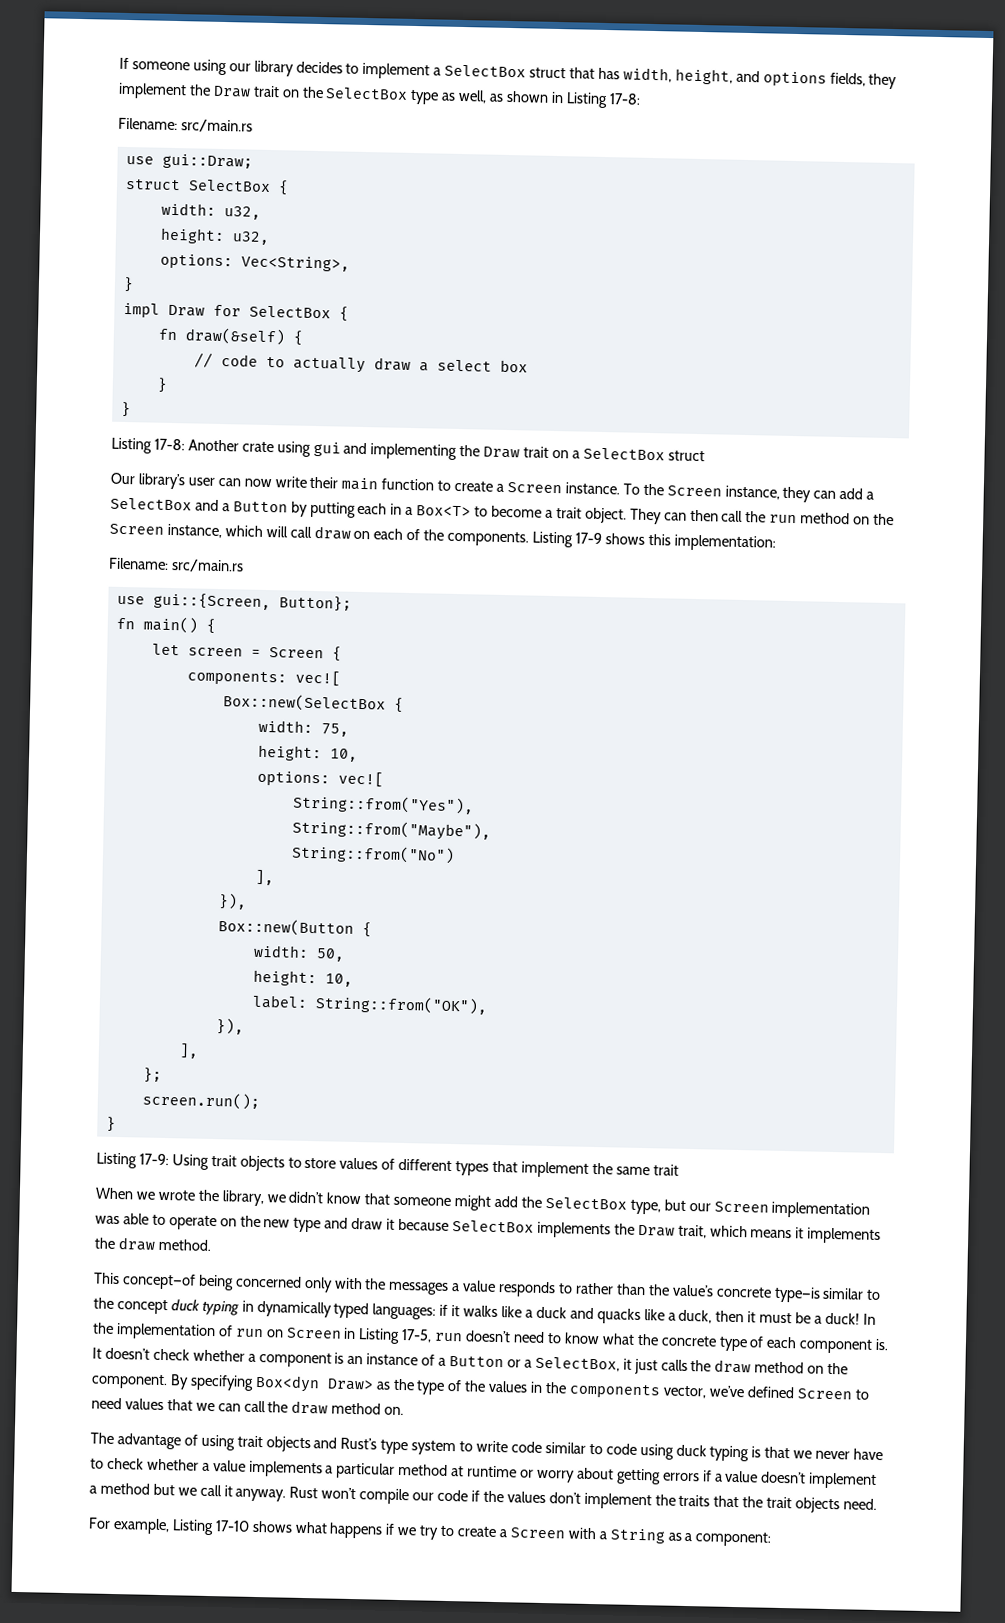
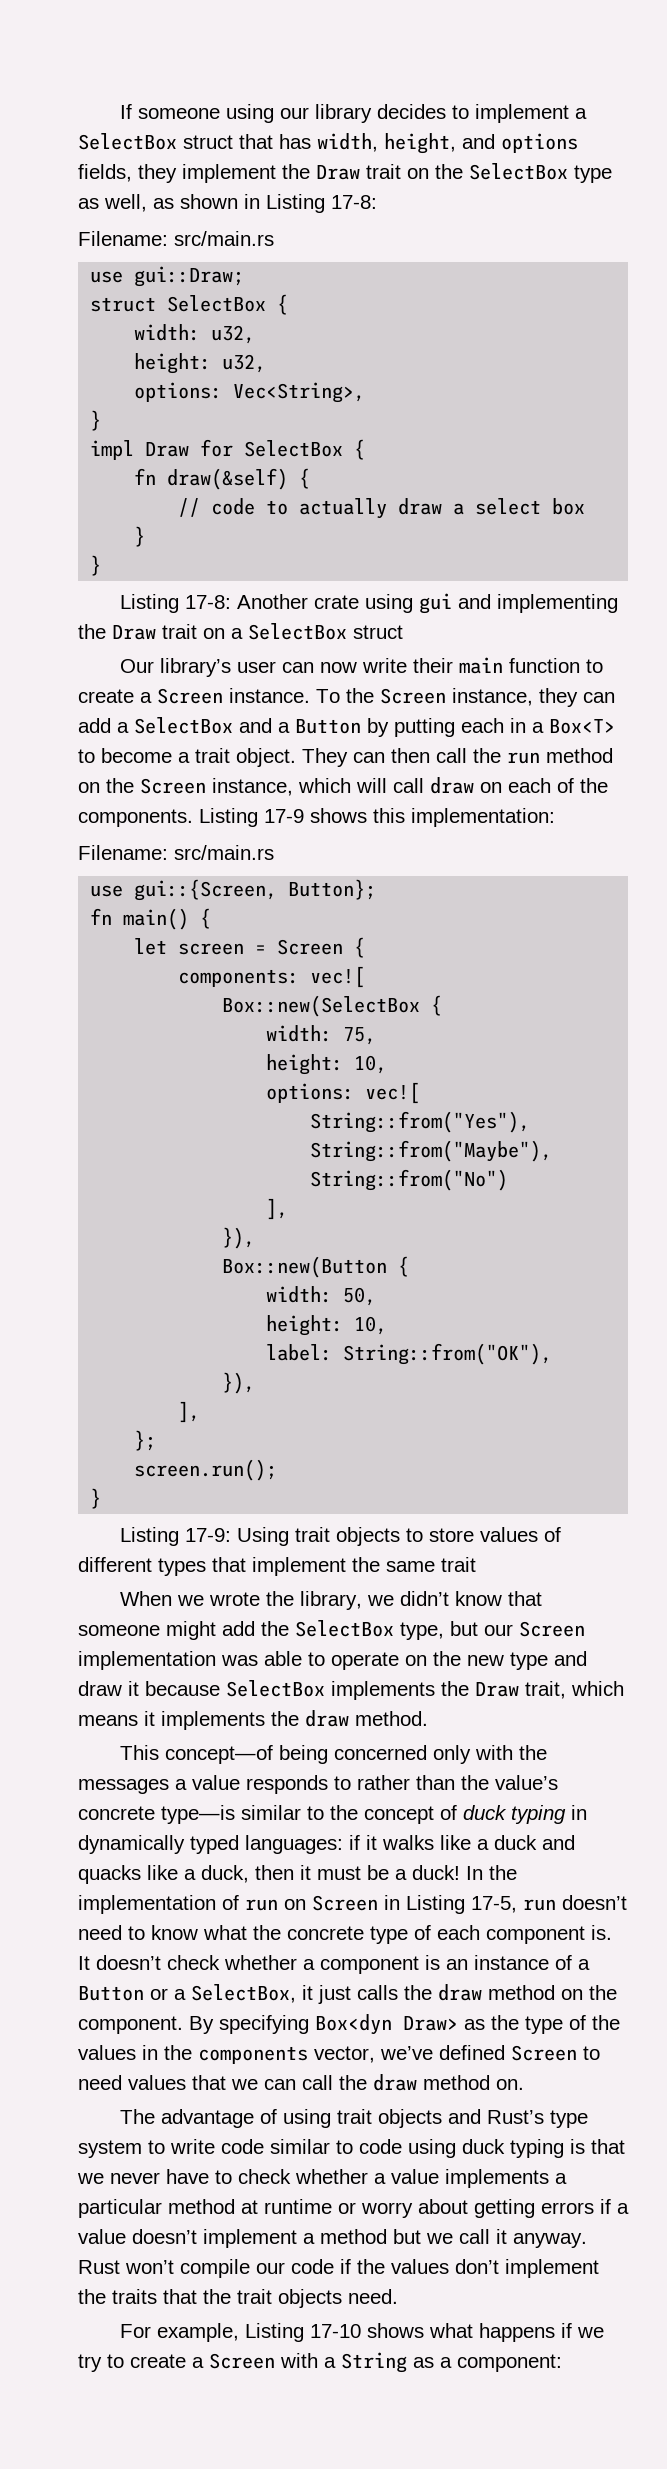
- This concept—of being concerned only with the messages a value responds to rather than the value’s concrete type—is similar to the concept duck typing in dynamically typed languages: if it walks like a duck and quacks like a duck, then it must be a duck!
+ This concept—of being concerned only with the messages a value responds to rather than the value’s concrete type—is similar to the concept of duck typing in dynamically typed languages: if it walks like a duck and quacks like a duck, then it must be a duck!

